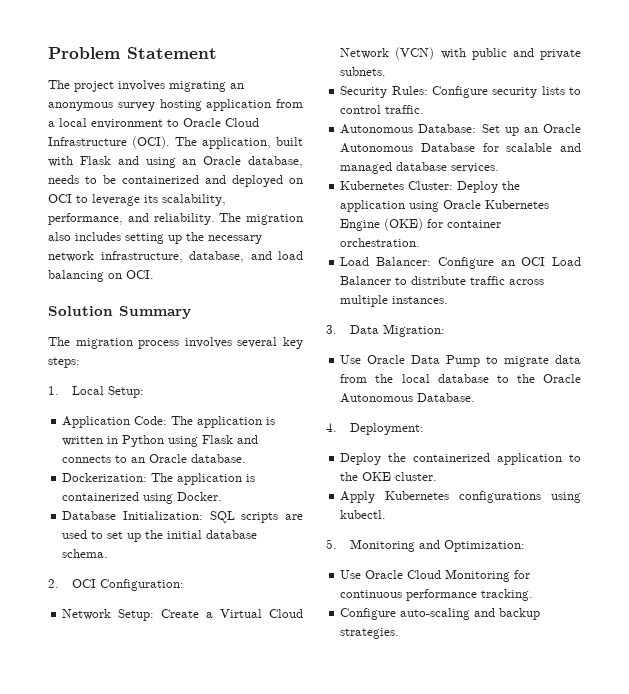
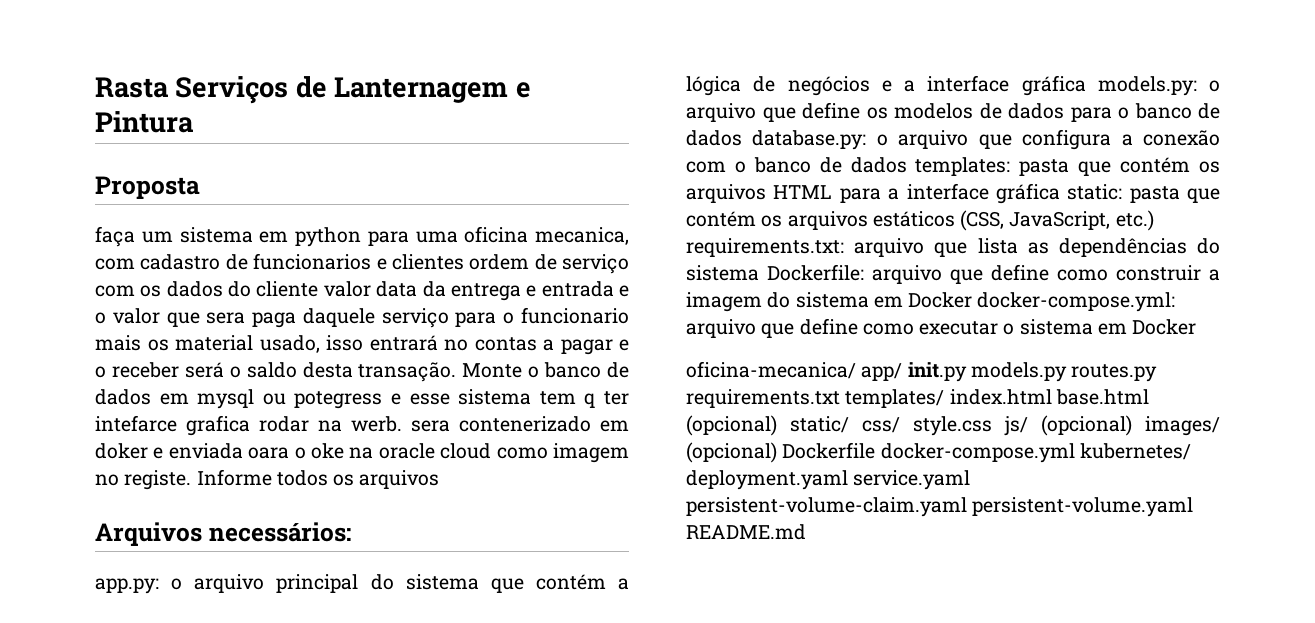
- Problem Statement
- The project involves migrating an anonymous survey hosting application from a local environment to Oracle Cloud Infrastructure (OCI). The application, built with Flask and using an Oracle database, needs to be containerized and deployed on OCI to leverage its scalability, performance, and reliability. The migration also includes setting up the necessary network infrastructure, database, and load balancing on OCI.
- Solution Summary
- The migration process involves several key steps:
- 1. Local Setup:
- Application Code: The application is written in Python using Flask and connects to an Oracle database.
- Dockerization: The application is containerized using Docker.
- Database Initialization: SQL scripts are used to set up the initial database schema.
- 2. OCI Configuration:
- Network Setup: Create a Virtual Cloud Network (VCN) with public and private subnets.
- Security Rules: Configure security lists to control traffic.
- Autonomous Database: Set up an Oracle Autonomous Database for scalable and managed database services.
- Kubernetes Cluster: Deploy the application using Oracle Kubernetes Engine (OKE) for container orchestration.
- Load Balancer: Configure an OCI Load Balancer to distribute traffic across multiple instances.
- 3. Data Migration:
- Use Oracle Data Pump to migrate data from the local database to the Oracle Autonomous Database.
- 4. Deployment:
- Deploy the containerized application to the OKE cluster.
- Apply Kubernetes configurations using kubectl.
- 5. Monitoring and Optimization:
- Use Oracle Cloud Monitoring for continuous performance tracking.
- Configure auto-scaling and backup strategies.
+ Rasta Serviços de Lanternagem e Pintura
+ Proposta
+ faça um sistema em python para uma oficina mecanica, com cadastro de funcionarios e clientes ordem de serviço com os dados do cliente valor data da entrega e entrada e o valor que sera paga daquele serviço para o funcionario mais os material usado, isso entrará no contas a pagar e o receber será o saldo desta transação. Monte o banco de dados em mysql ou potegress e esse sistema tem q ter intefarce grafica rodar na werb. sera contenerizado em doker e enviada oara o oke na oracle cloud como imagem no registe. Informe todos os arquivos
+ Arquivos necessários:
+ app.py: o arquivo principal do sistema que contém a lógica de negócios e a interface gráfica models.py: o arquivo que define os modelos de dados para o banco de dados database.py: o arquivo que configura a conexão com o banco de dados templates: pasta que contém os arquivos HTML para a interface gráfica static: pasta que contém os arquivos estáticos (CSS, JavaScript, etc.) requirements.txt: arquivo que lista as dependências do sistema Dockerfile: arquivo que define como construir a imagem do sistema em Docker docker-compose.yml: arquivo que define como executar o sistema em Docker
+ oficina-mecanica/ app/ init.py models.py routes.py requirements.txt templates/ index.html base.html (opcional) static/ css/ style.css js/ (opcional) images/ (opcional) Dockerfile docker-compose.yml kubernetes/ deployment.yaml service.yaml persistent-volume-claim.yaml persistent-volume.yaml README.md

